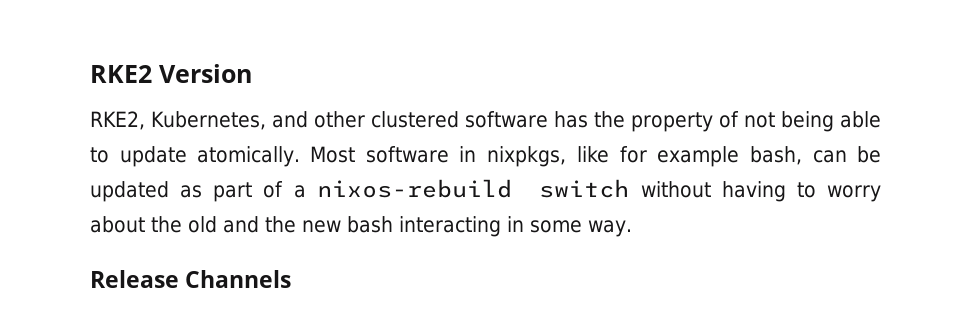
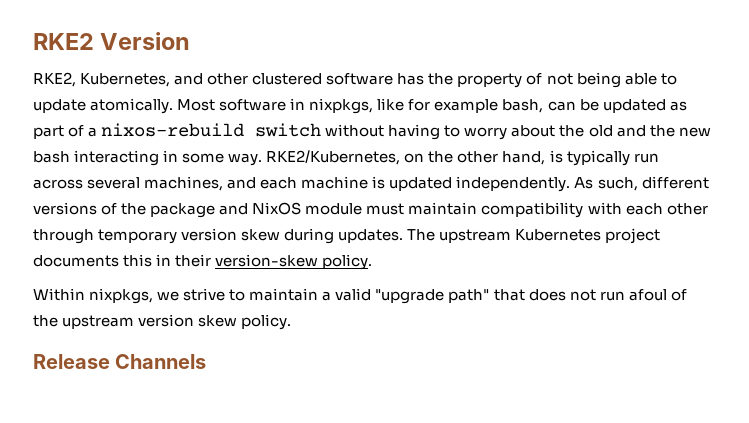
+ RKE2/Kubernetes, on the other hand, is typically run across several machines, and each machine is updated independently. As such, different versions of the package and NixOS module must maintain compatibility with each other through temporary version skew during updates. The upstream Kubernetes project documents this in their version-skew policy.
+ Within nixpkgs, we strive to maintain a valid "upgrade path" that does not run afoul of the upstream version skew policy.

